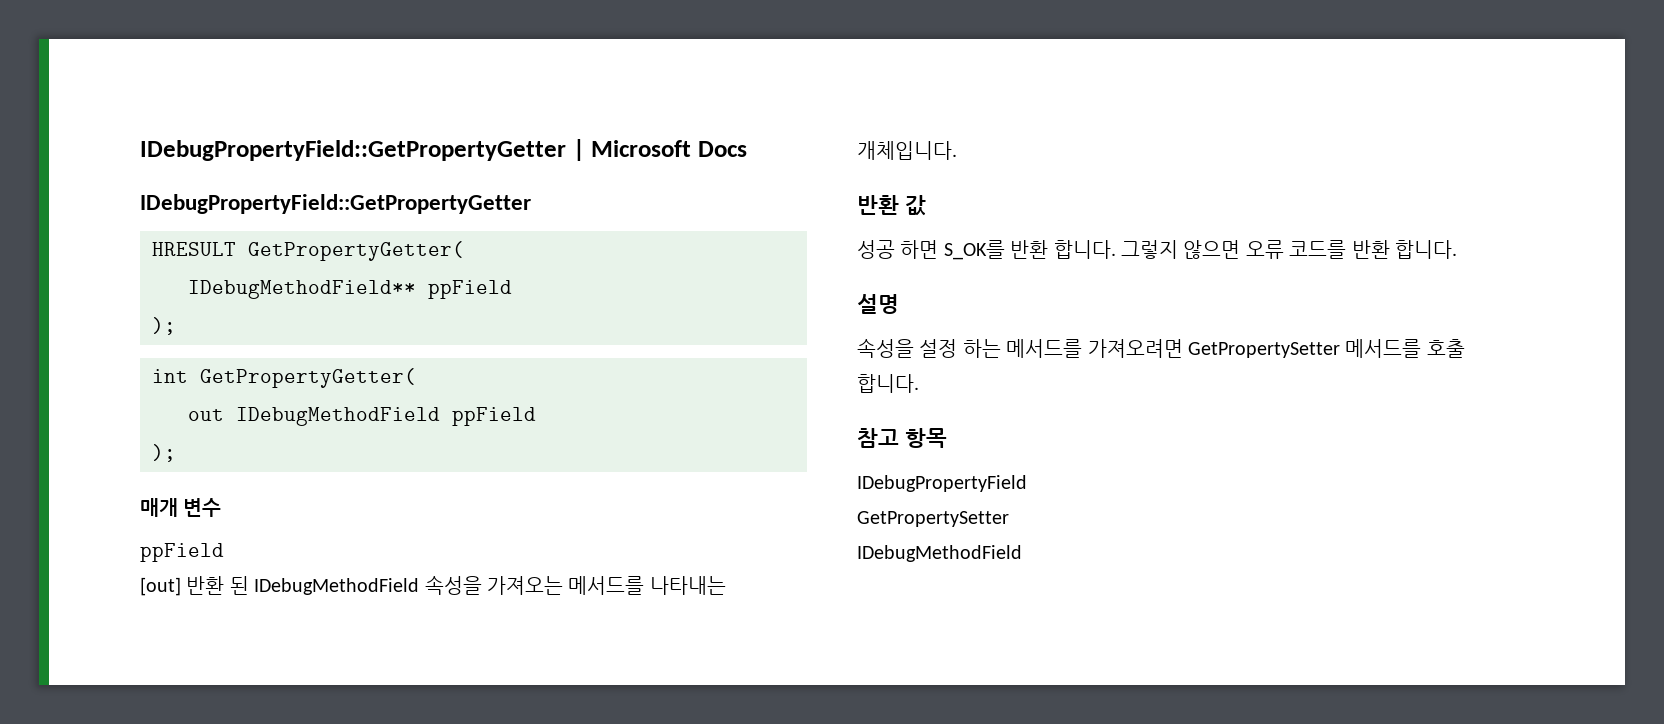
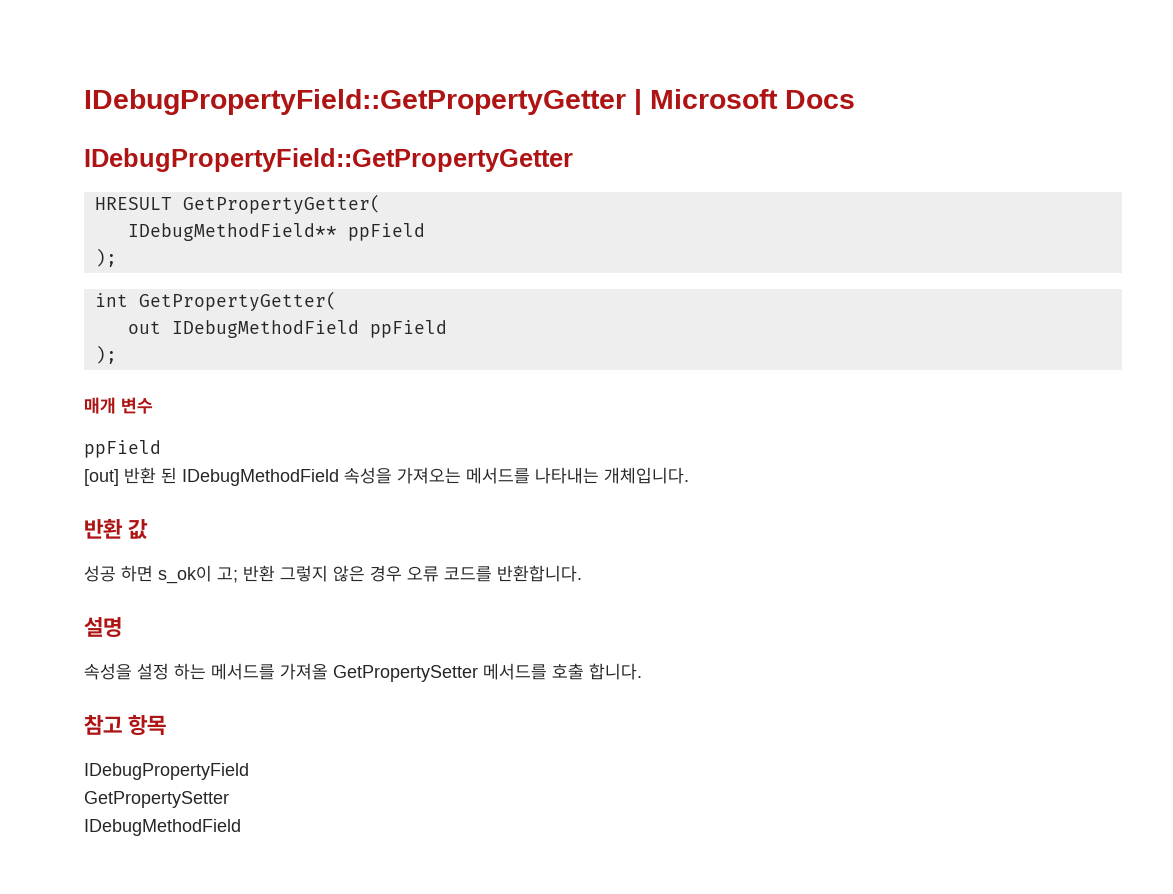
- 성공 하면 S_OK를 반환 합니다. 그렇지 않으면 오류 코드를 반환 합니다.
+ 성공 하면 s_ok이 고; 반환 그렇지 않은 경우 오류 코드를 반환합니다.
- 속성을 설정 하는 메서드를 가져오려면 GetPropertySetter 메서드를 호출 합니다.
+ 속성을 설정 하는 메서드를 가져올 GetPropertySetter 메서드를 호출 합니다.

